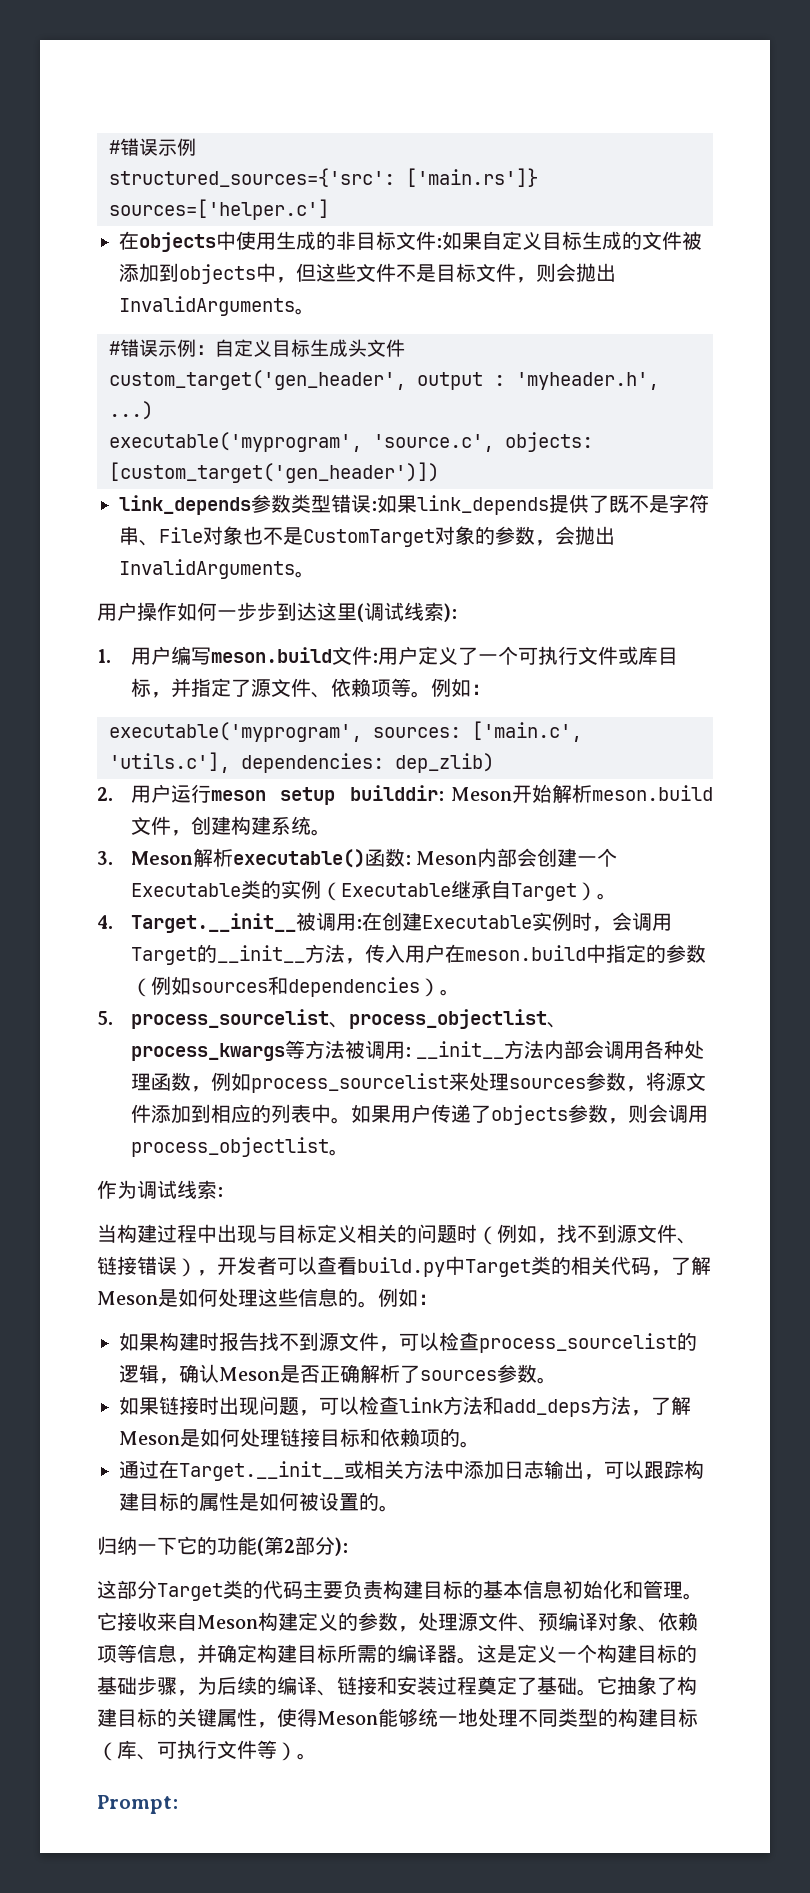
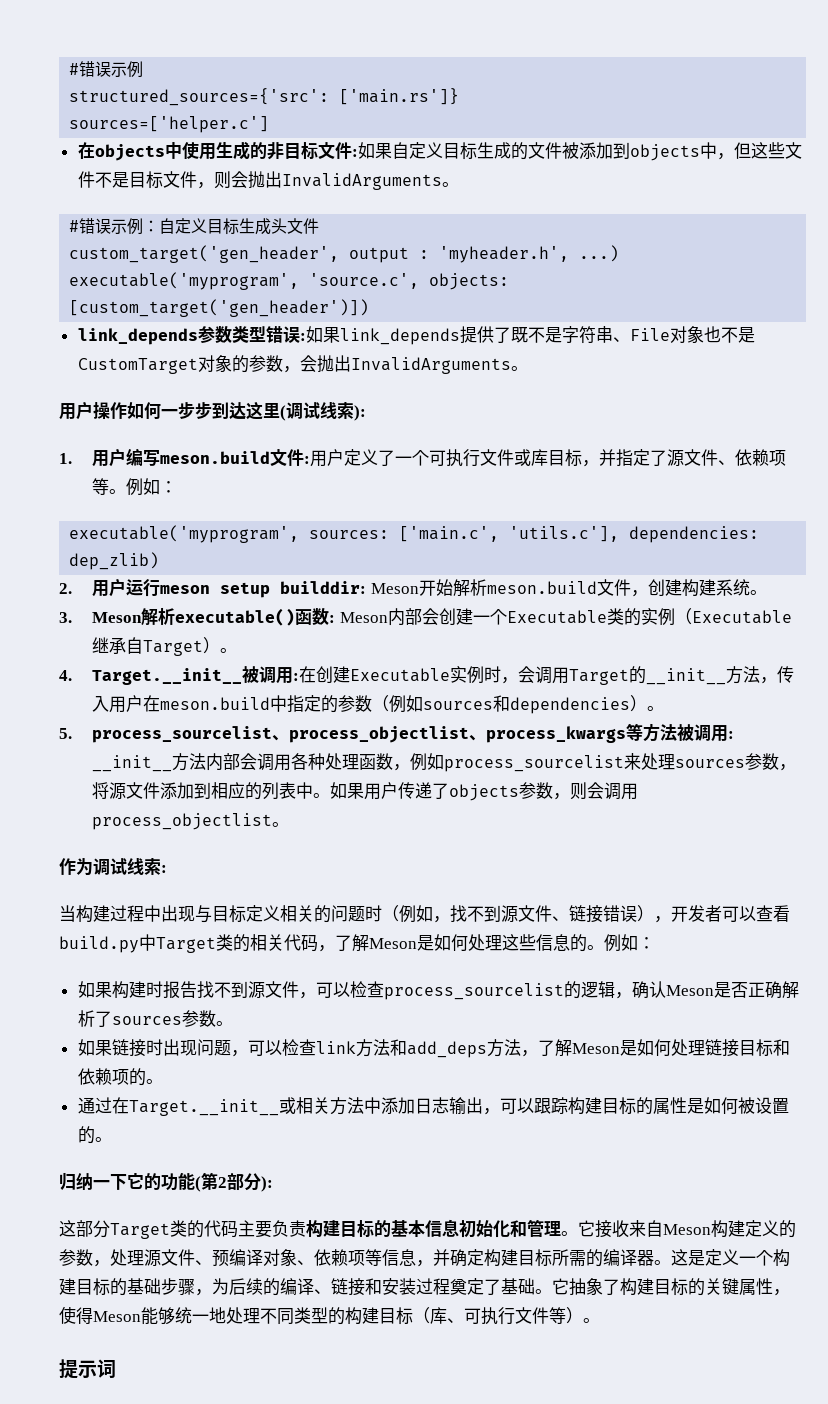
- Prompt:
+ 提示词

